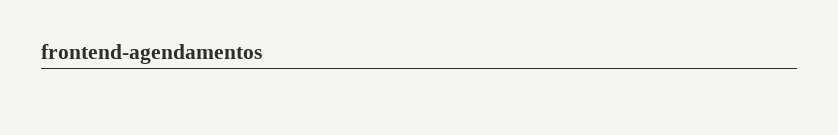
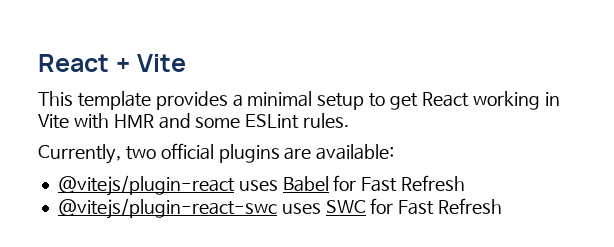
- frontend-agendamentos
+ React + Vite
+ This template provides a minimal setup to get React working in Vite with HMR and some ESLint rules.
+ Currently, two official plugins are available:
+ @vitejs/plugin-react uses Babel for Fast Refresh
+ @vitejs/plugin-react-swc uses SWC for Fast Refresh

